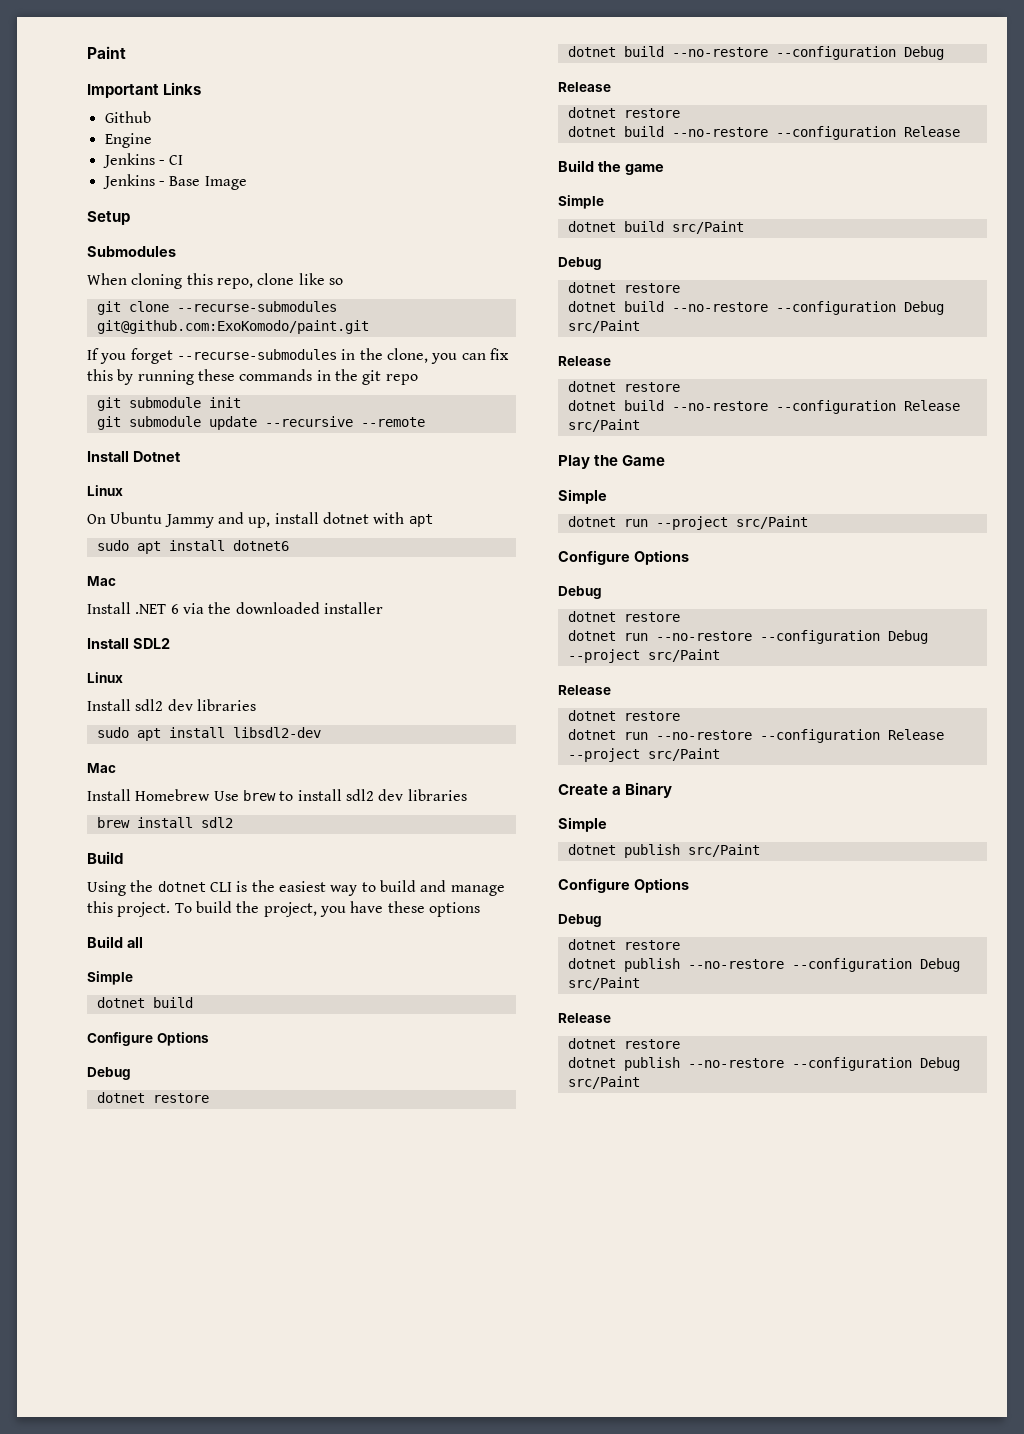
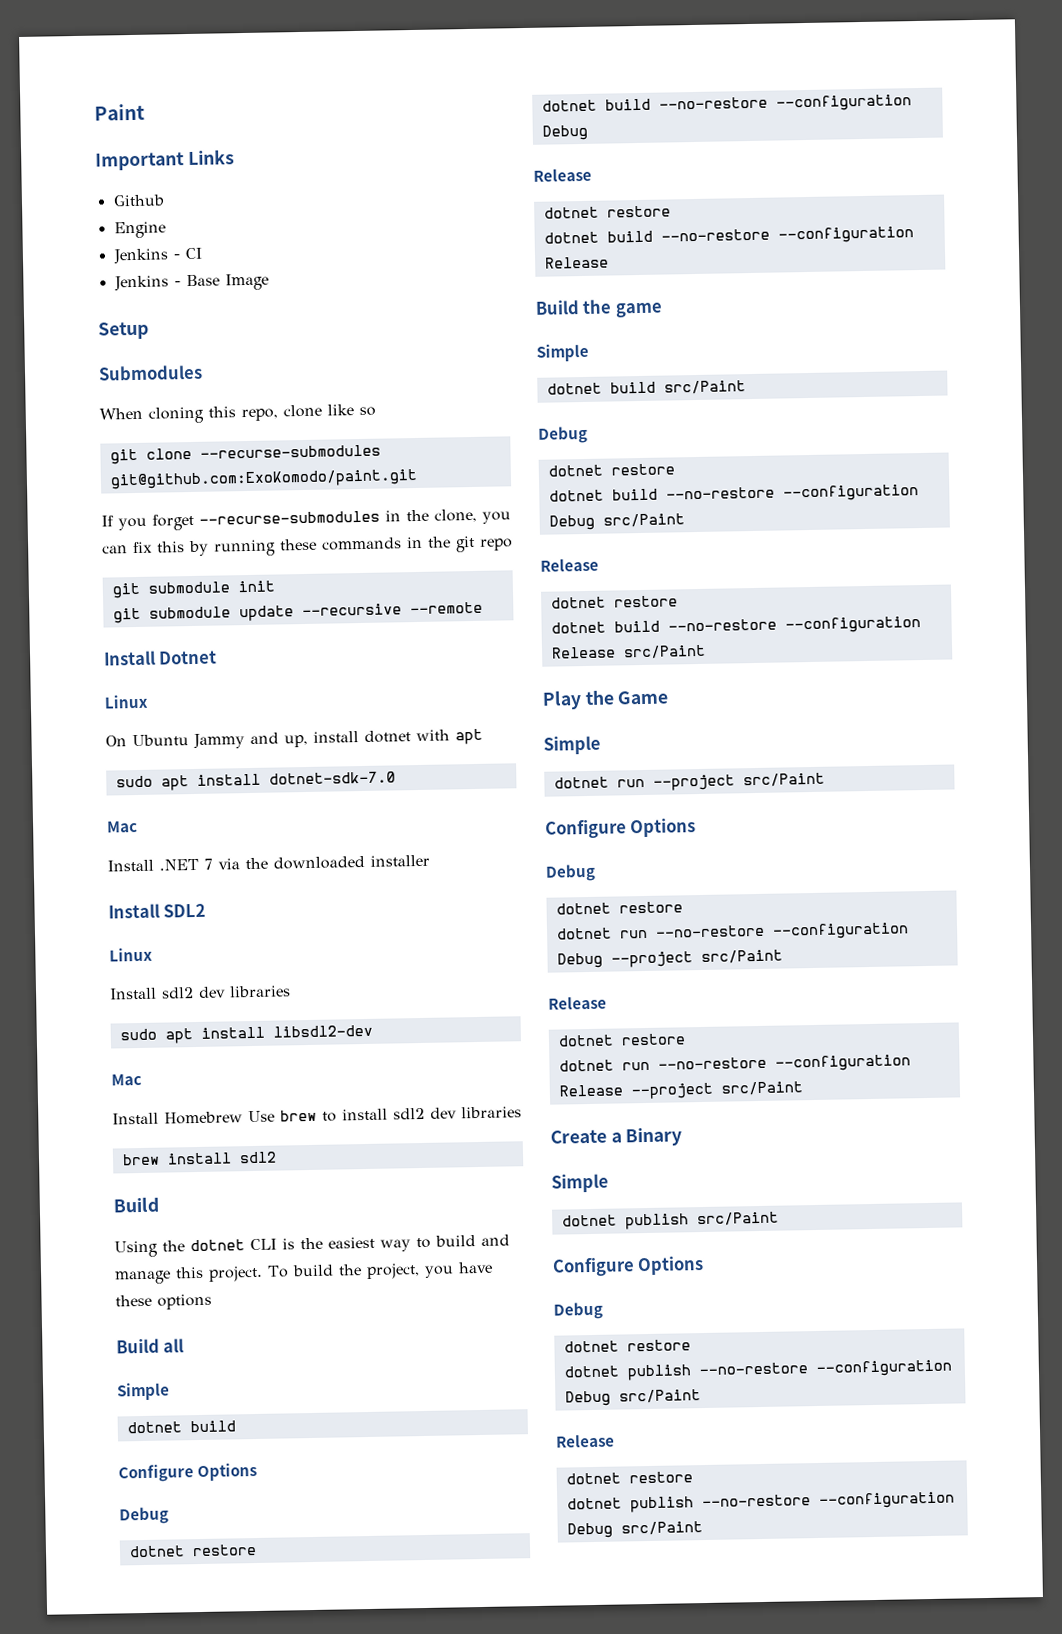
- sudo apt install dotnet6
+ sudo apt install dotnet-sdk-7.0
- Install .NET 6 via the downloaded installer
+ Install .NET 7 via the downloaded installer

